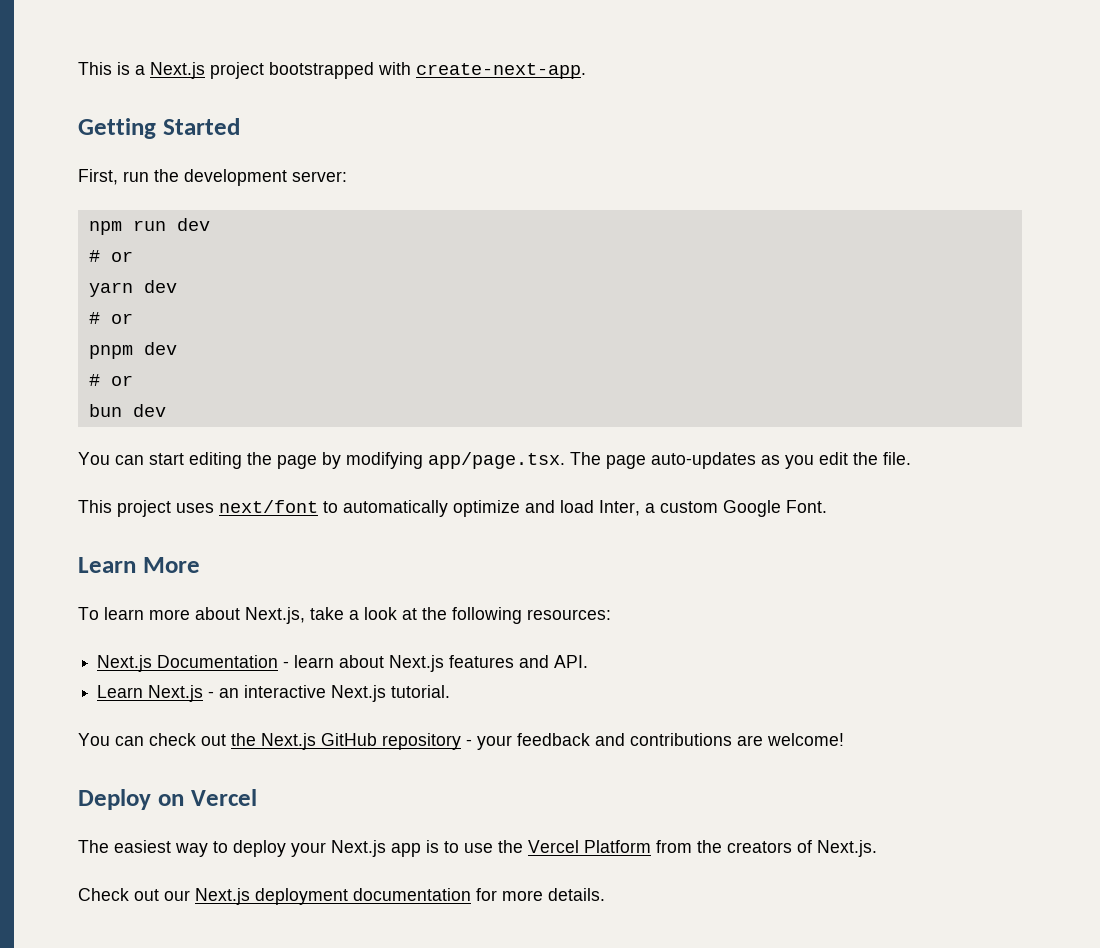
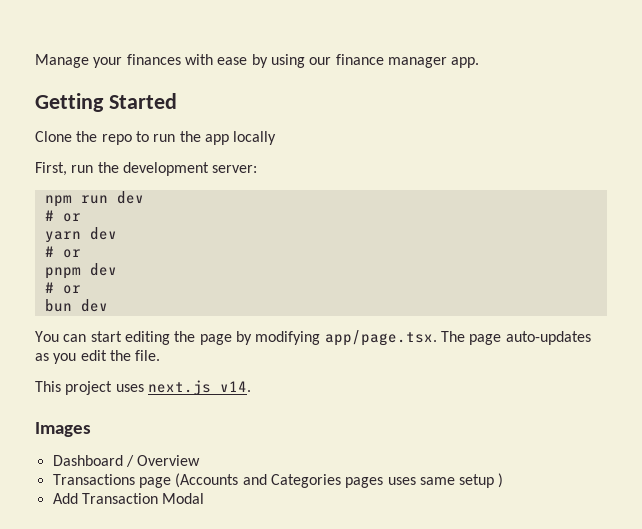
- This is a Next.js project bootstrapped with create-next-app.
+ Manage your finances with ease by using our finance manager app.
  Getting Started
+ Clone the repo to run the app locally
- This project uses next/font to automatically optimize and load Inter, a custom Google Font.
- Learn More
- To learn more about Next.js, take a look at the following resources:
- Next.js Documentation - learn about Next.js features and API.
- Learn Next.js - an interactive Next.js tutorial.
- You can check out the Next.js GitHub repository - your feedback and contributions are welcome!
- Deploy on Vercel
- The easiest way to deploy your Next.js app is to use the Vercel Platform from the creators of Next.js.
- Check out our Next.js deployment documentation for more details.
+ This project uses next.js v14.
+ Images
+ Dashboard / Overview
+ Transactions page (Accounts and Categories pages uses same setup )
+ Add Transaction Modal

